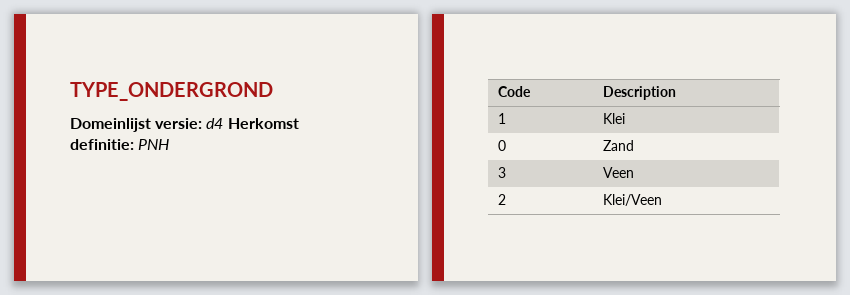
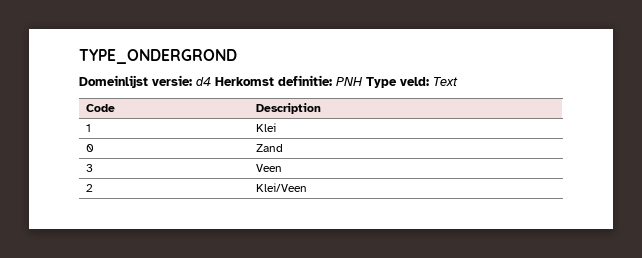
- Domeinlijst versie: d4 Herkomst definitie: PNH
+ Domeinlijst versie: d4 Herkomst definitie: PNH Type veld: Text

